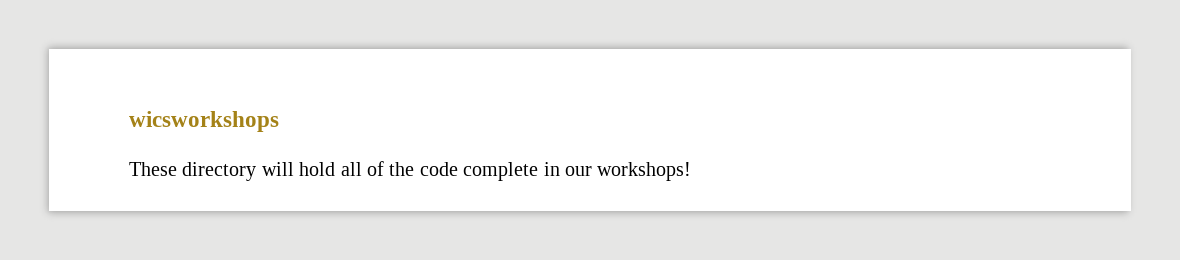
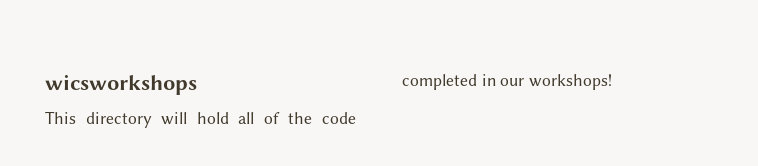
- These directory will hold all of the code complete in our workshops!
+ This directory will hold all of the code completed in our workshops!

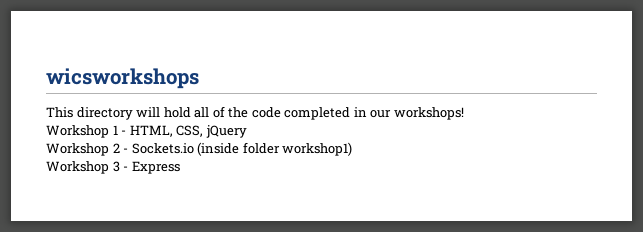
+ Workshop 1 - HTML, CSS, jQuery
+ Workshop 2 - Sockets.io (inside folder workshop1)
+ Workshop 3 - Express

